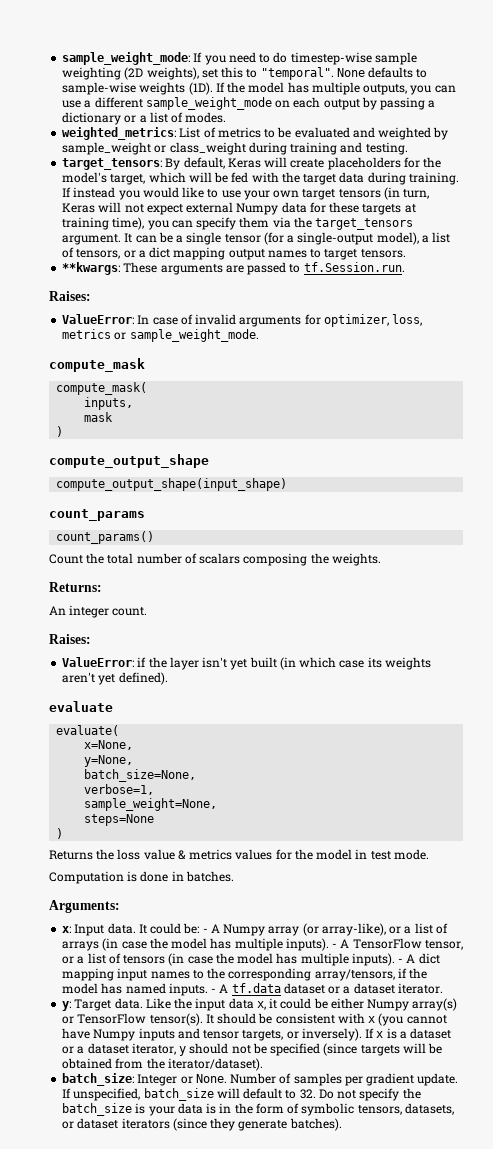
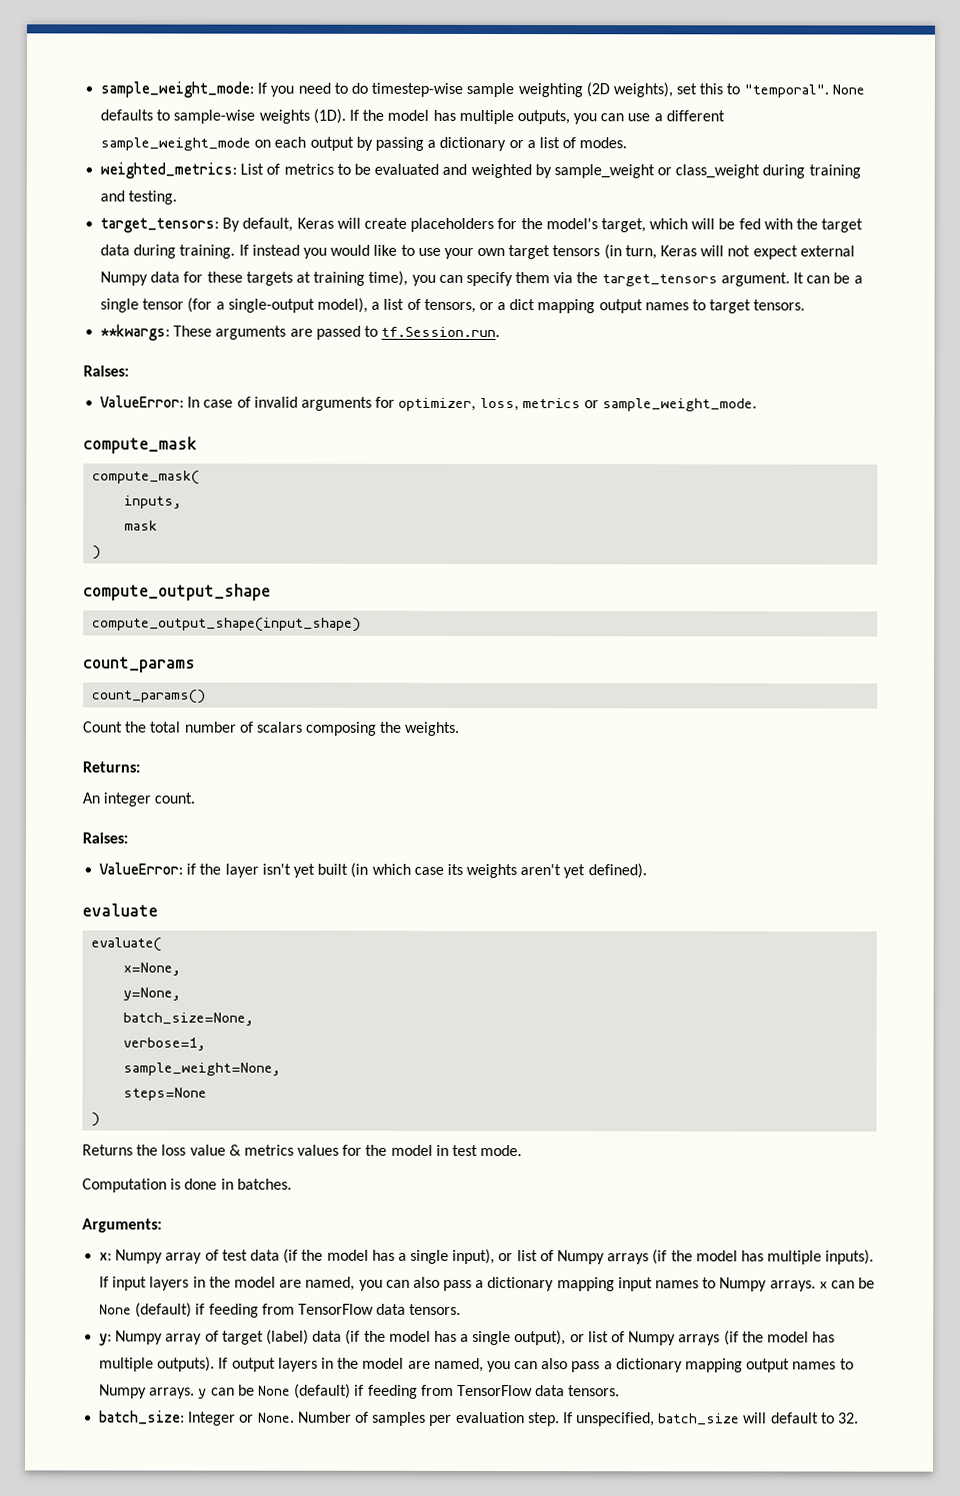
- x: Input data. It could be: - A Numpy array (or array-like), or a list of arrays (in case the model has multiple inputs). - A TensorFlow tensor, or a list of tensors (in case the model has multiple inputs). - A dict mapping input names to the corresponding array/tensors, if the model has named inputs. - A tf.data dataset or a dataset iterator.
- y: Target data. Like the input data x, it could be either Numpy array(s) or TensorFlow tensor(s). It should be consistent with x (you cannot have Numpy inputs and tensor targets, or inversely). If x is a dataset or a dataset iterator, y should not be specified (since targets will be obtained from the iterator/dataset).
+ x: Numpy array of test data (if the model has a single input), or list of Numpy arrays (if the model has multiple inputs). If input layers in the model are named, you can also pass a dictionary mapping input names to Numpy arrays. x can be None (default) if feeding from TensorFlow data tensors.
+ y: Numpy array of target (label) data (if the model has a single output), or list of Numpy arrays (if the model has multiple outputs). If output layers in the model are named, you can also pass a dictionary mapping output names to Numpy arrays. y can be None (default) if feeding from TensorFlow data tensors.
- Number of samples per gradient update.
+ Number of samples per evaluation step.
- If unspecified, batch_size will default to 32. Do not specify the batch_size is your data is in the form of symbolic tensors, datasets, or dataset iterators (since they generate batches).
+ If unspecified, batch_size will default to 32.

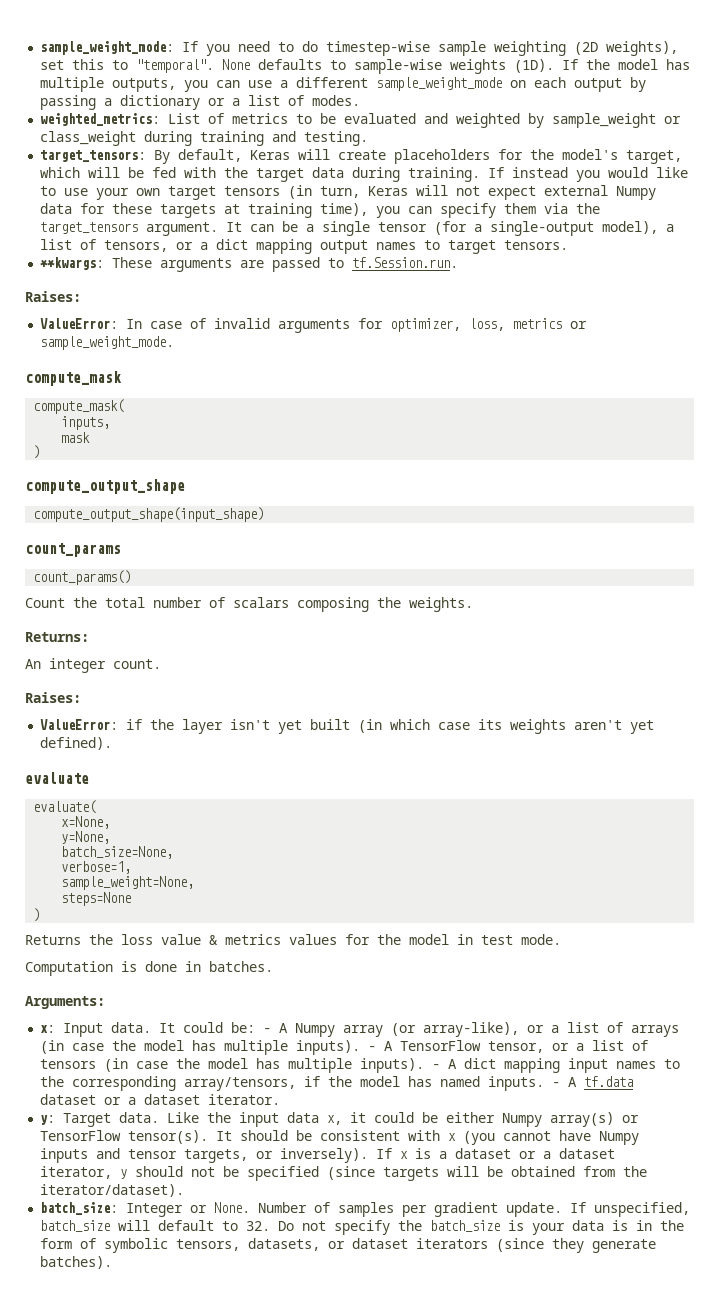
- x: Numpy array of test data (if the model has a single input), or list of Numpy arrays (if the model has multiple inputs). If input layers in the model are named, you can also pass a dictionary mapping input names to Numpy arrays. x can be None (default) if feeding from TensorFlow data tensors.
- y: Numpy array of target (label) data (if the model has a single output), or list of Numpy arrays (if the model has multiple outputs). If output layers in the model are named, you can also pass a dictionary mapping output names to Numpy arrays. y can be None (default) if feeding from TensorFlow data tensors.
+ x: Input data. It could be: - A Numpy array (or array-like), or a list of arrays (in case the model has multiple inputs). - A TensorFlow tensor, or a list of tensors (in case the model has multiple inputs). - A dict mapping input names to the corresponding array/tensors, if the model has named inputs. - A tf.data dataset or a dataset iterator.
+ y: Target data. Like the input data x, it could be either Numpy array(s) or TensorFlow tensor(s). It should be consistent with x (you cannot have Numpy inputs and tensor targets, or inversely). If x is a dataset or a dataset iterator, y should not be specified (since targets will be obtained from the iterator/dataset).
- Number of samples per evaluation step.
+ Number of samples per gradient update.
- If unspecified, batch_size will default to 32.
+ If unspecified, batch_size will default to 32. Do not specify the batch_size is your data is in the form of symbolic tensors, datasets, or dataset iterators (since they generate batches).

